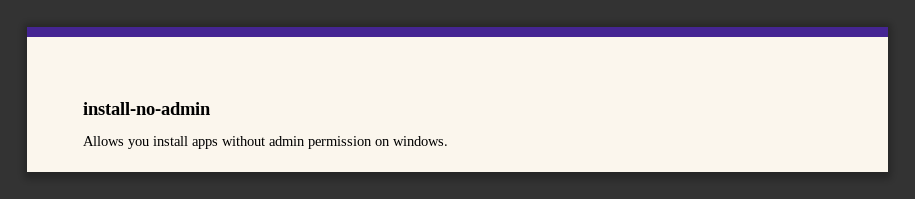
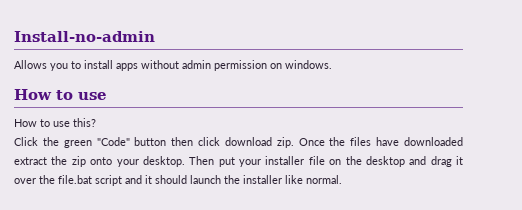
- install-no-admin
+ Install-no-admin
- Allows you install apps without admin permission on windows.
+ Allows you to install apps without admin permission on windows.
+ How to use
+ How to use this?
+ Click the green "Code" button then click download zip. Once the files have downloaded extract the zip onto your desktop. Then put your installer file on the desktop and drag it over the file.bat script and it should launch the installer like normal.

